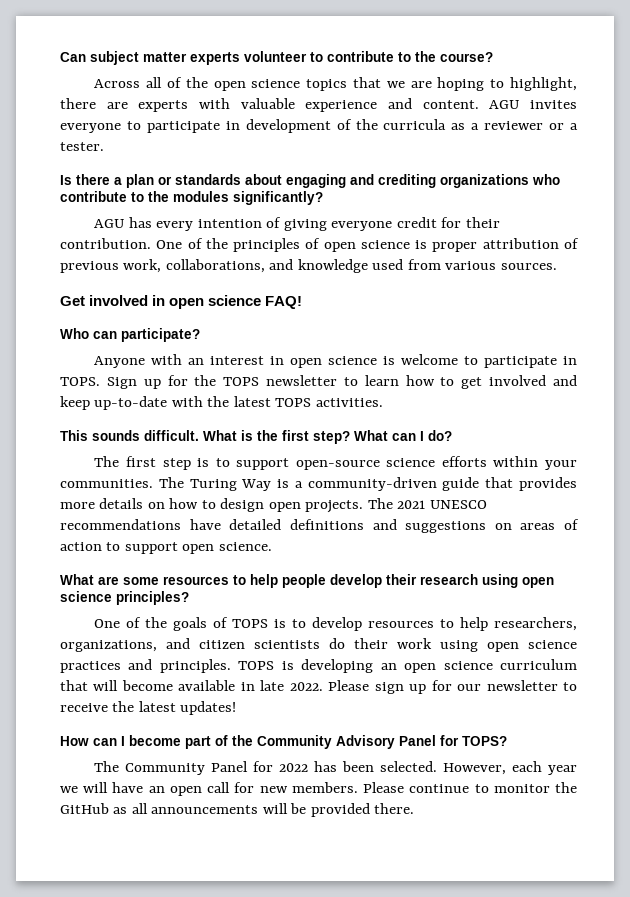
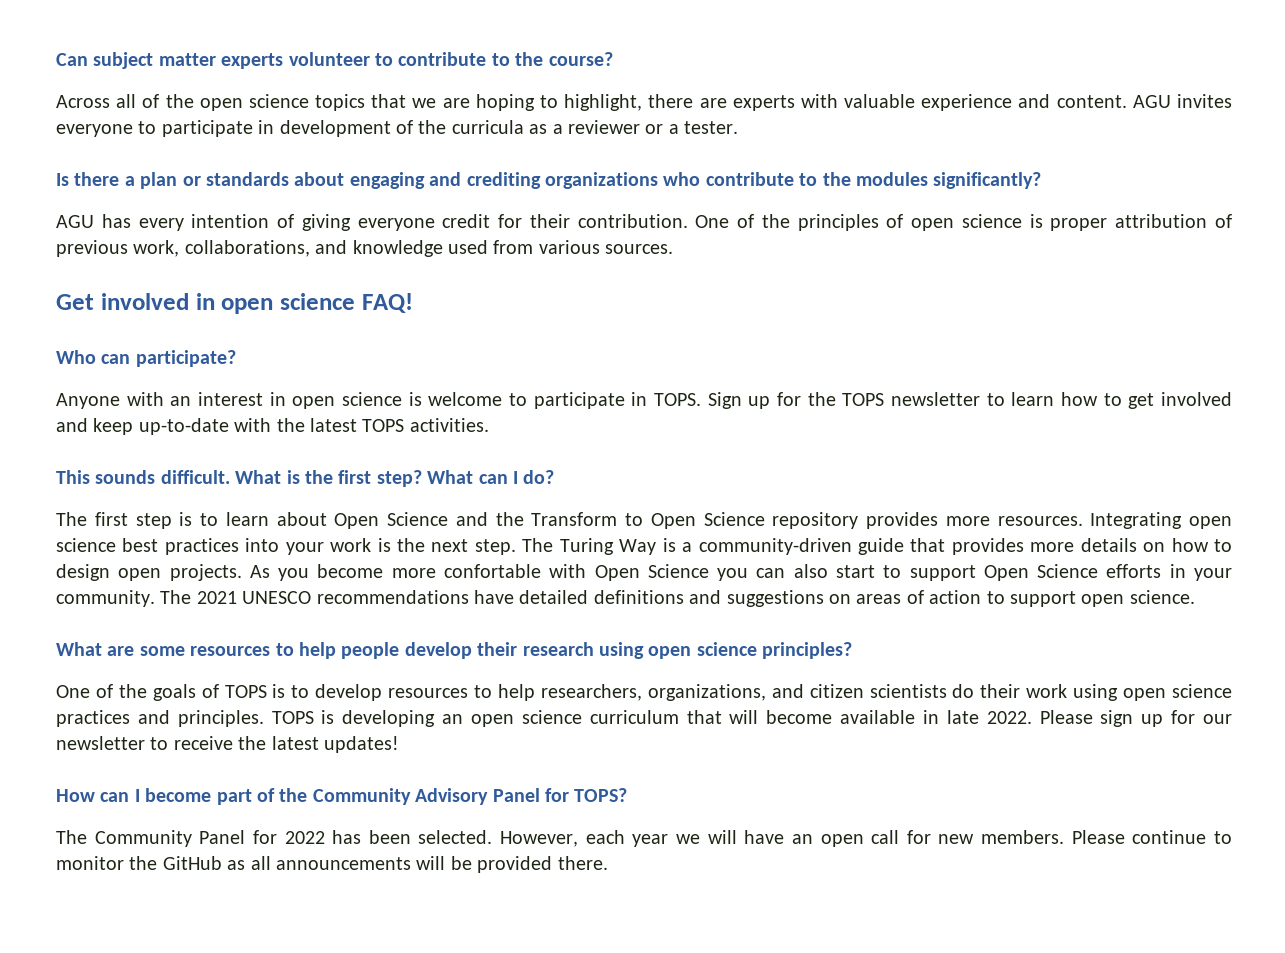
- The first step is to support open-source science efforts within your communities.
+ The first step is to learn about Open Science and the Transform to Open Science repository provides more resources. Integrating open science best practices into your work is the next step.
+ As you become more confortable with Open Science you can also start to support Open Science efforts in your community.

